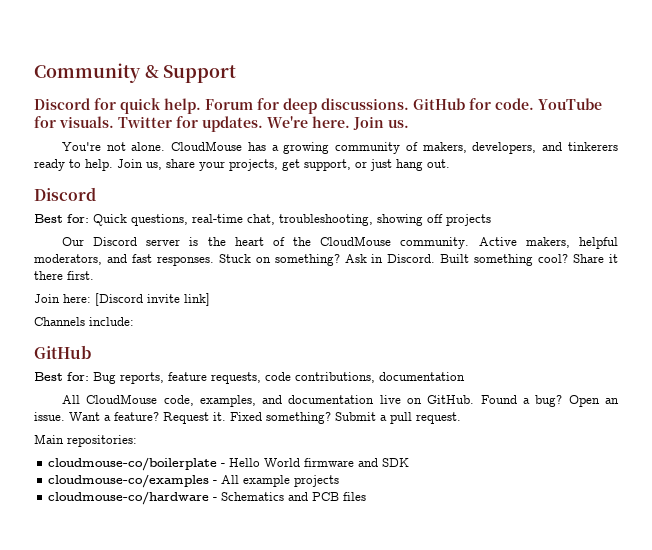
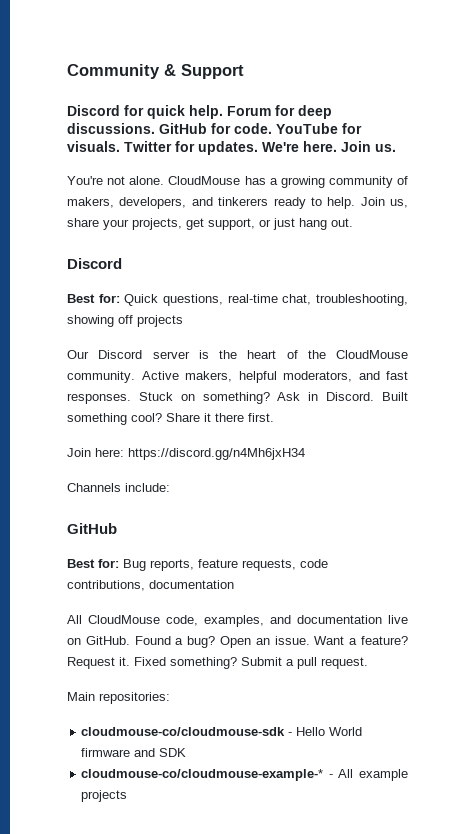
- Join here: [Discord invite link]
+ Join here: https://discord.gg/n4Mh6jxH34
- cloudmouse-co/boilerplate - Hello World firmware and SDK
+ cloudmouse-co/cloudmouse-sdk - Hello World firmware and SDK
- cloudmouse-co/examples - All example projects
+ cloudmouse-co/cloudmouse-example-* - All example projects
- cloudmouse-co/hardware - Schematics and PCB files

